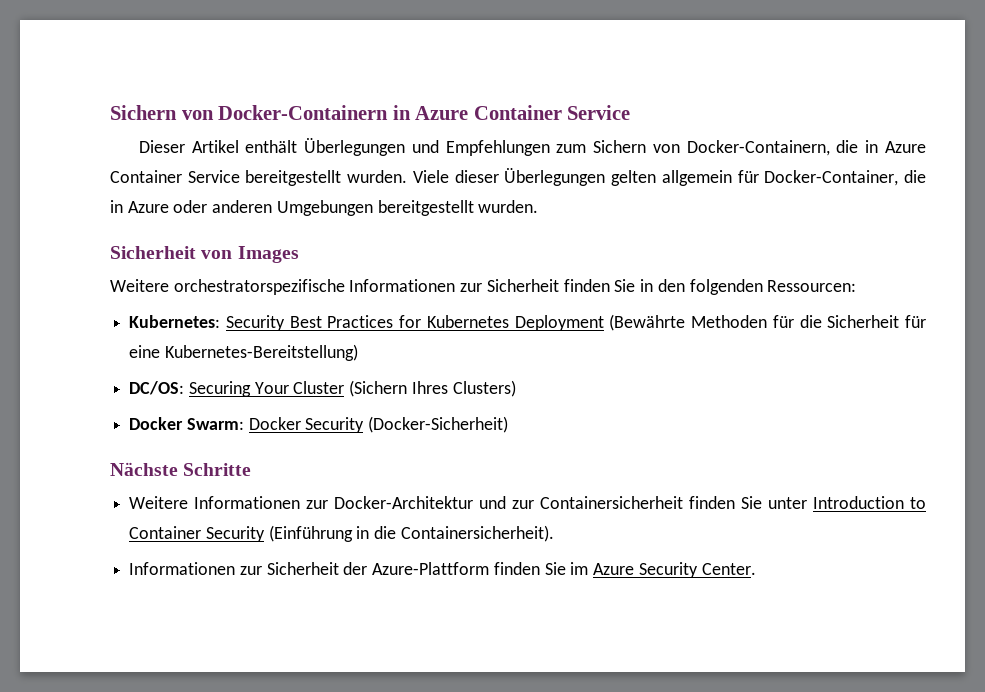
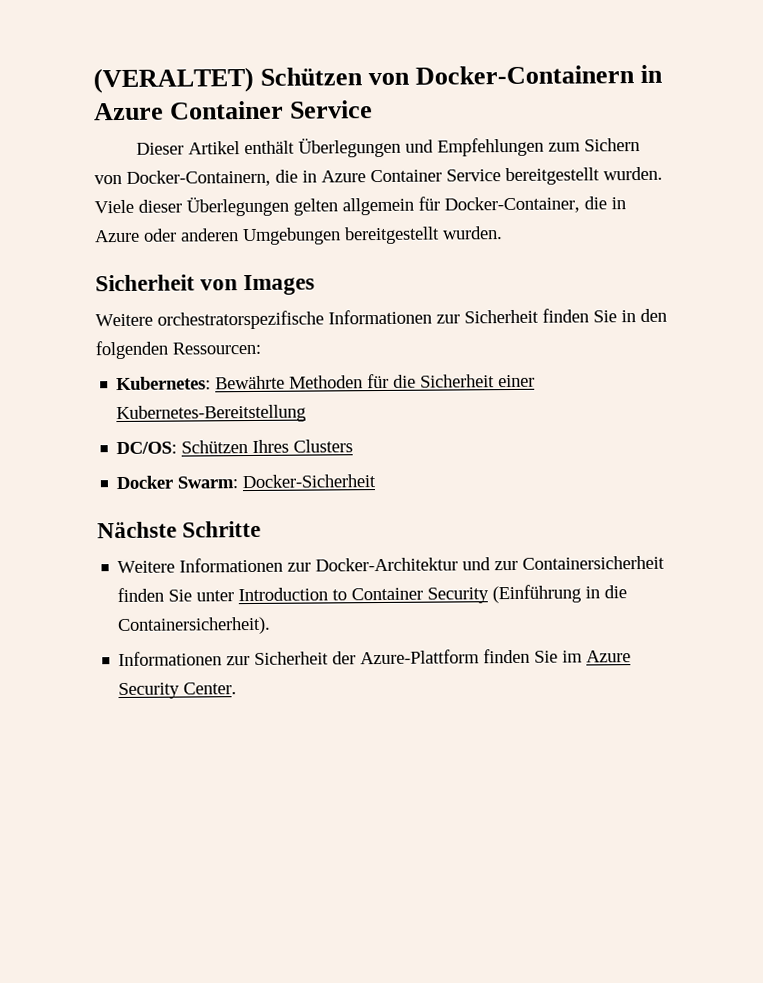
- Sichern von Docker-Containern in Azure Container Service
+ (VERALTET) Schützen von Docker-Containern in Azure Container Service
- Kubernetes: Security Best Practices for Kubernetes Deployment (Bewährte Methoden für die Sicherheit für eine Kubernetes-Bereitstellung)
- DC/OS: Securing Your Cluster (Sichern Ihres Clusters)
+ Kubernetes: Bewährte Methoden für die Sicherheit einer Kubernetes-Bereitstellung
+ DC/OS: Schützen Ihres Clusters
- Docker Swarm: Docker Security (Docker-Sicherheit)
+ Docker Swarm: Docker-Sicherheit

